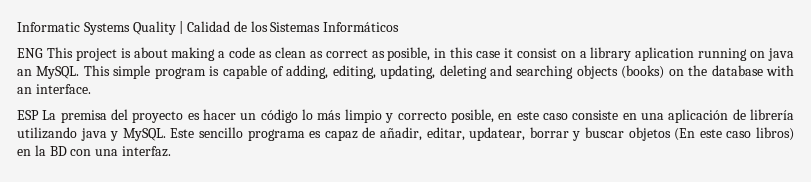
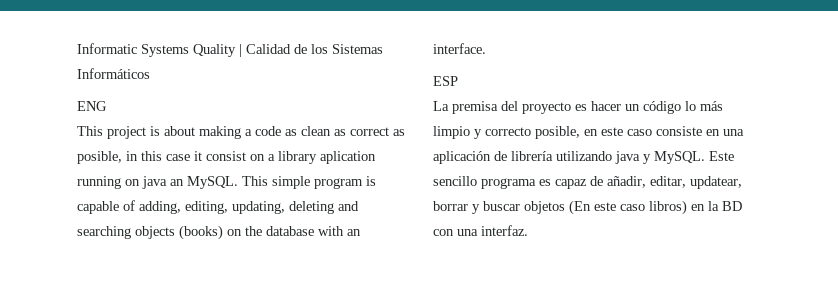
- ENG This project is about making a code as clean as correct as posible, in this case it consist on a library aplication running on java an MySQL.
+ ENG
+ This project is about making a code as clean as correct as posible, in this case it consist on a library aplication running on java an MySQL.
- ESP La premisa del proyecto es hacer un código lo más limpio y correcto posible, en este caso consiste en una aplicación de librería utilizando java y MySQL.
+ ESP
+ La premisa del proyecto es hacer un código lo más limpio y correcto posible, en este caso consiste en una aplicación de librería utilizando java y MySQL.

